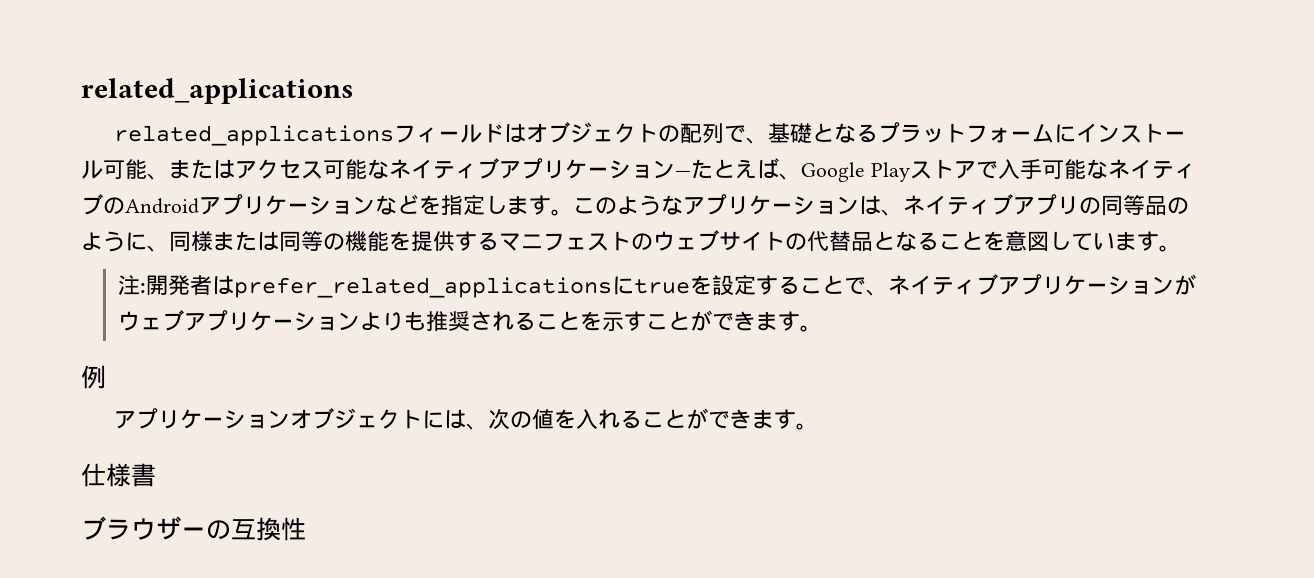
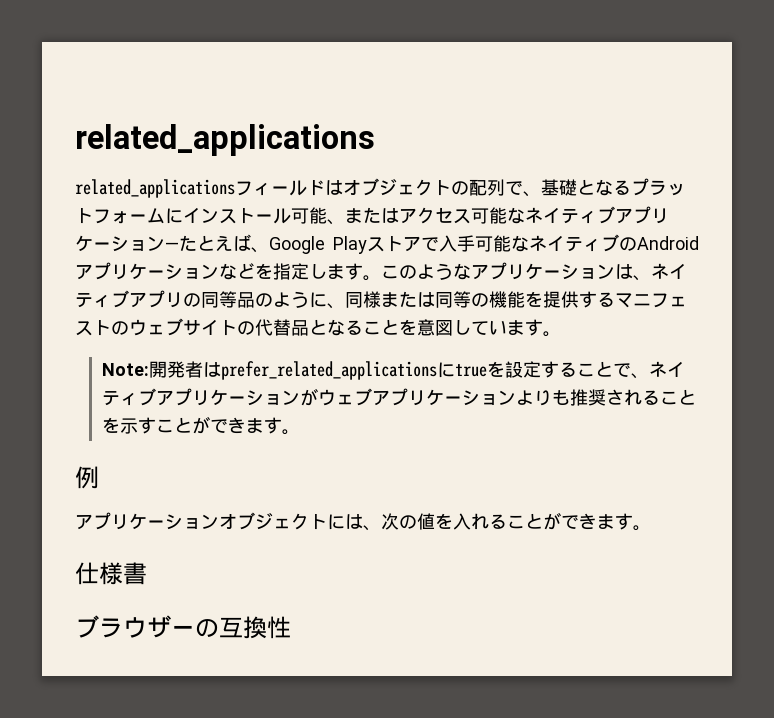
- 注:開発者はprefer_related_applicationsにtrueを設定することで、ネイティブアプリケーションがウェブアプリケーションよりも推奨されることを示すことができます。
+ Note:開発者はprefer_related_applicationsにtrueを設定することで、ネイティブアプリケーションがウェブアプリケーションよりも推奨されることを示すことができます。

